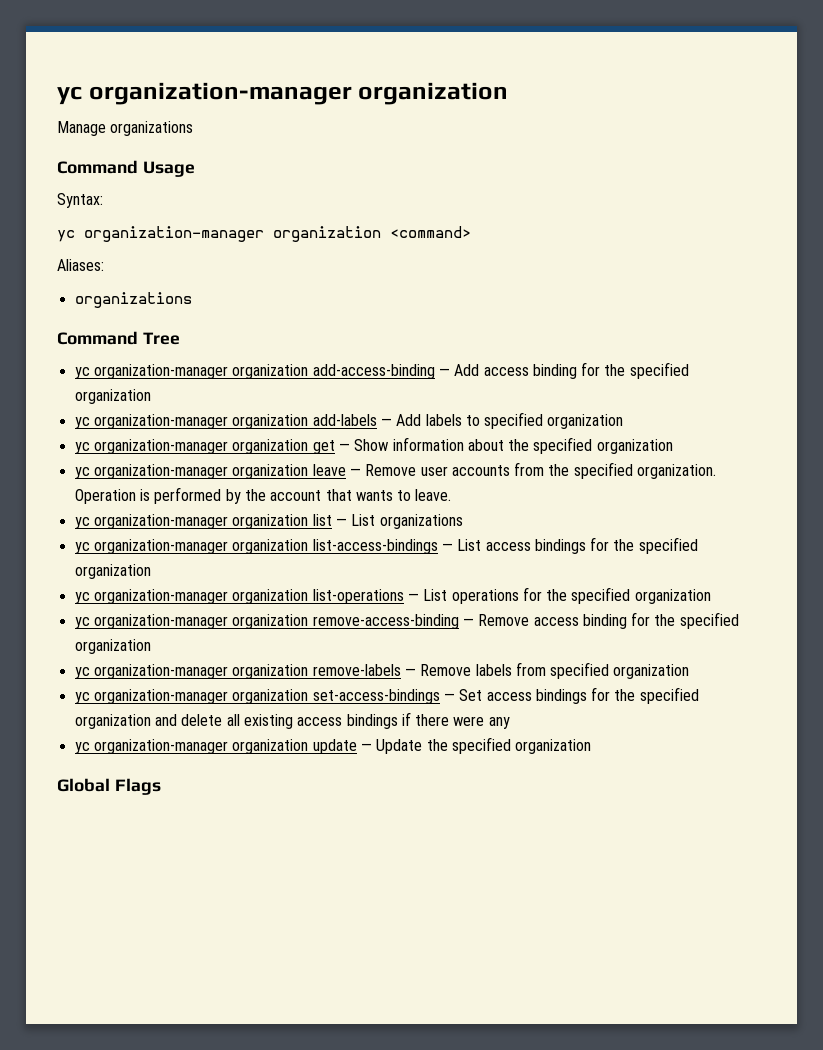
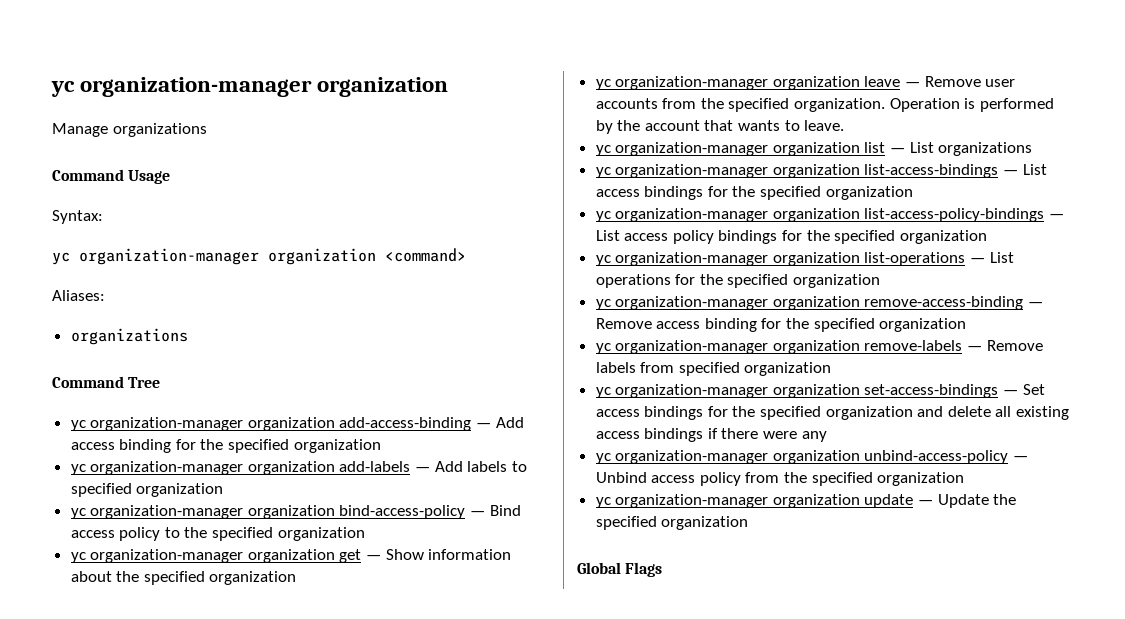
+ yc organization-manager organization bind-access-policy — Bind access policy to the specified organization
+ yc organization-manager organization list-access-policy-bindings — List access policy bindings for the specified organization
+ yc organization-manager organization unbind-access-policy — Unbind access policy from the specified organization

